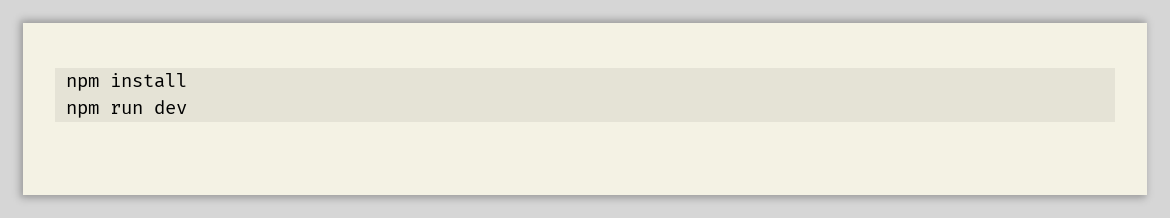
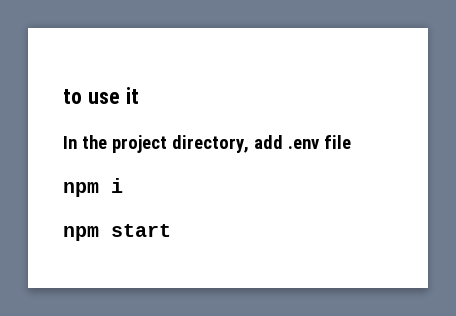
- npm install
- npm run dev
+ to use it
+ In the project directory, add .env file
+ npm i
+ npm start

